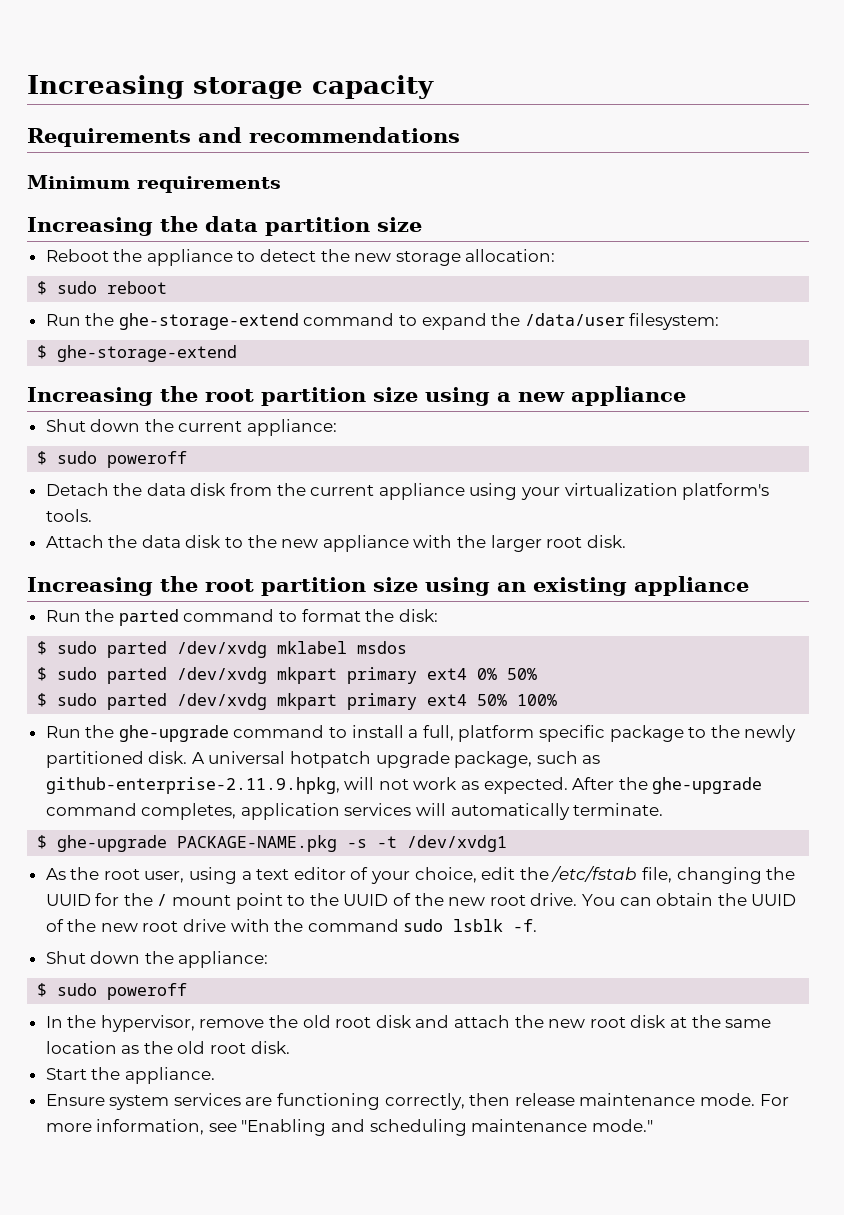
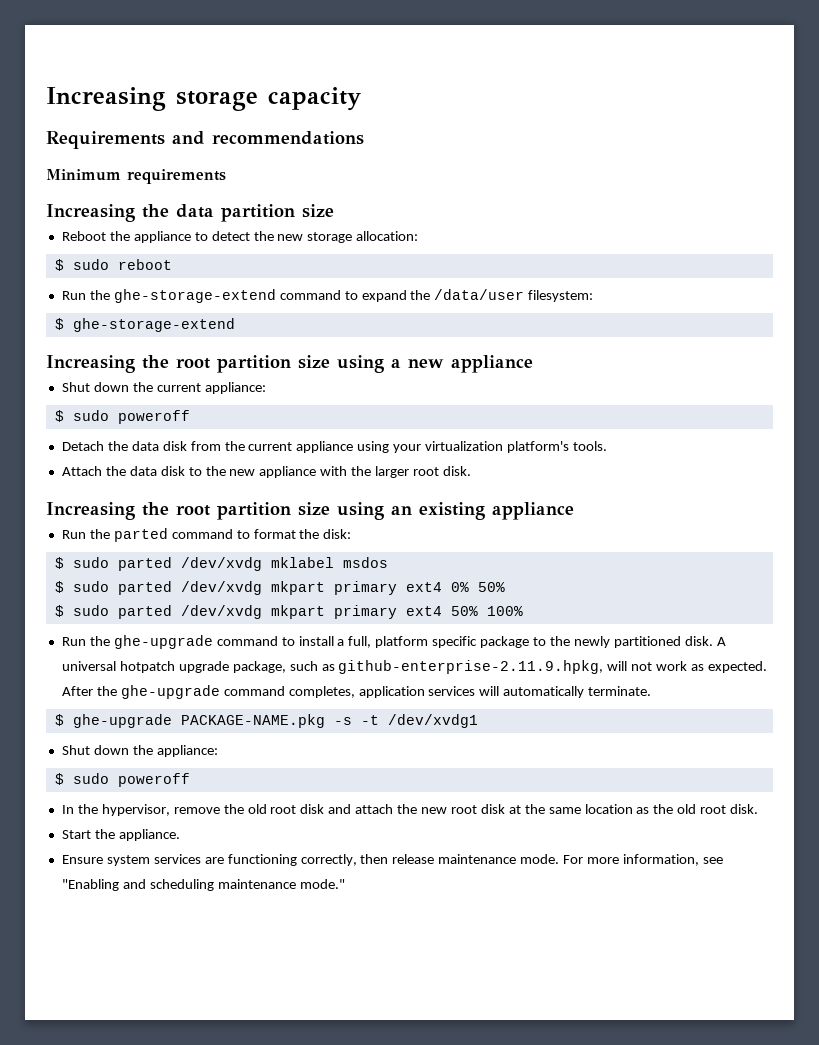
- As the root user, using a text editor of your choice, edit the /etc/fstab file, changing the UUID for the / mount point to the UUID of the new root drive. You can obtain the UUID of the new root drive with the command sudo lsblk -f.

